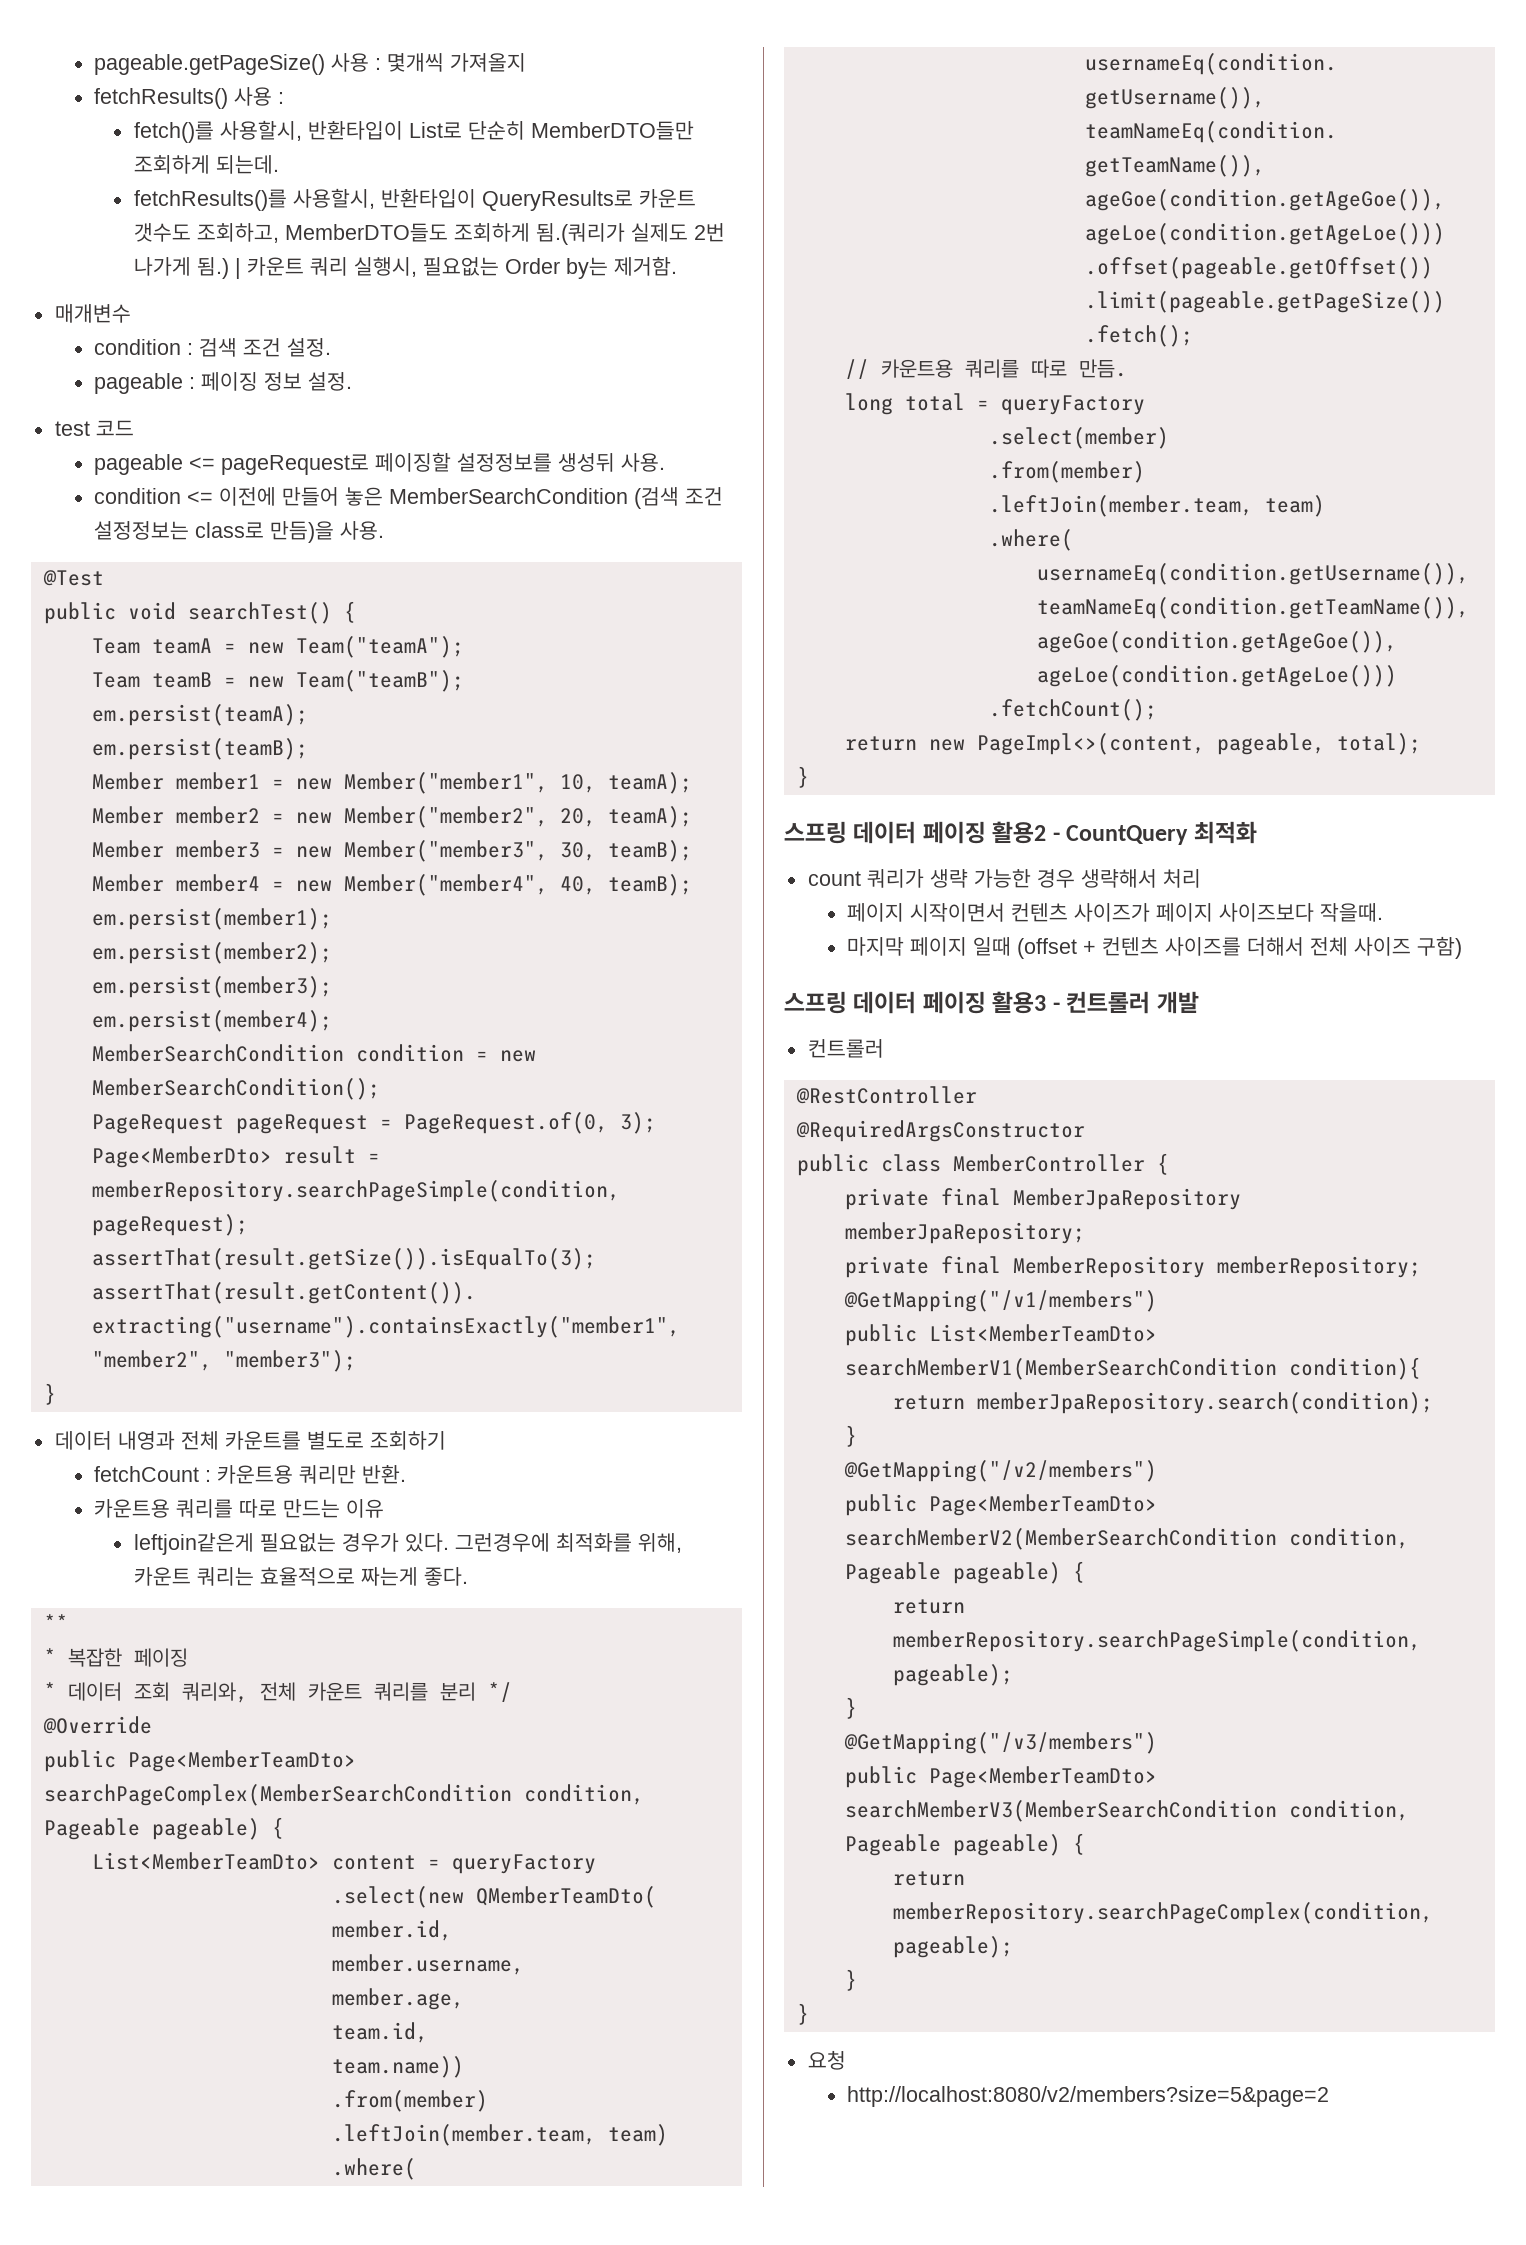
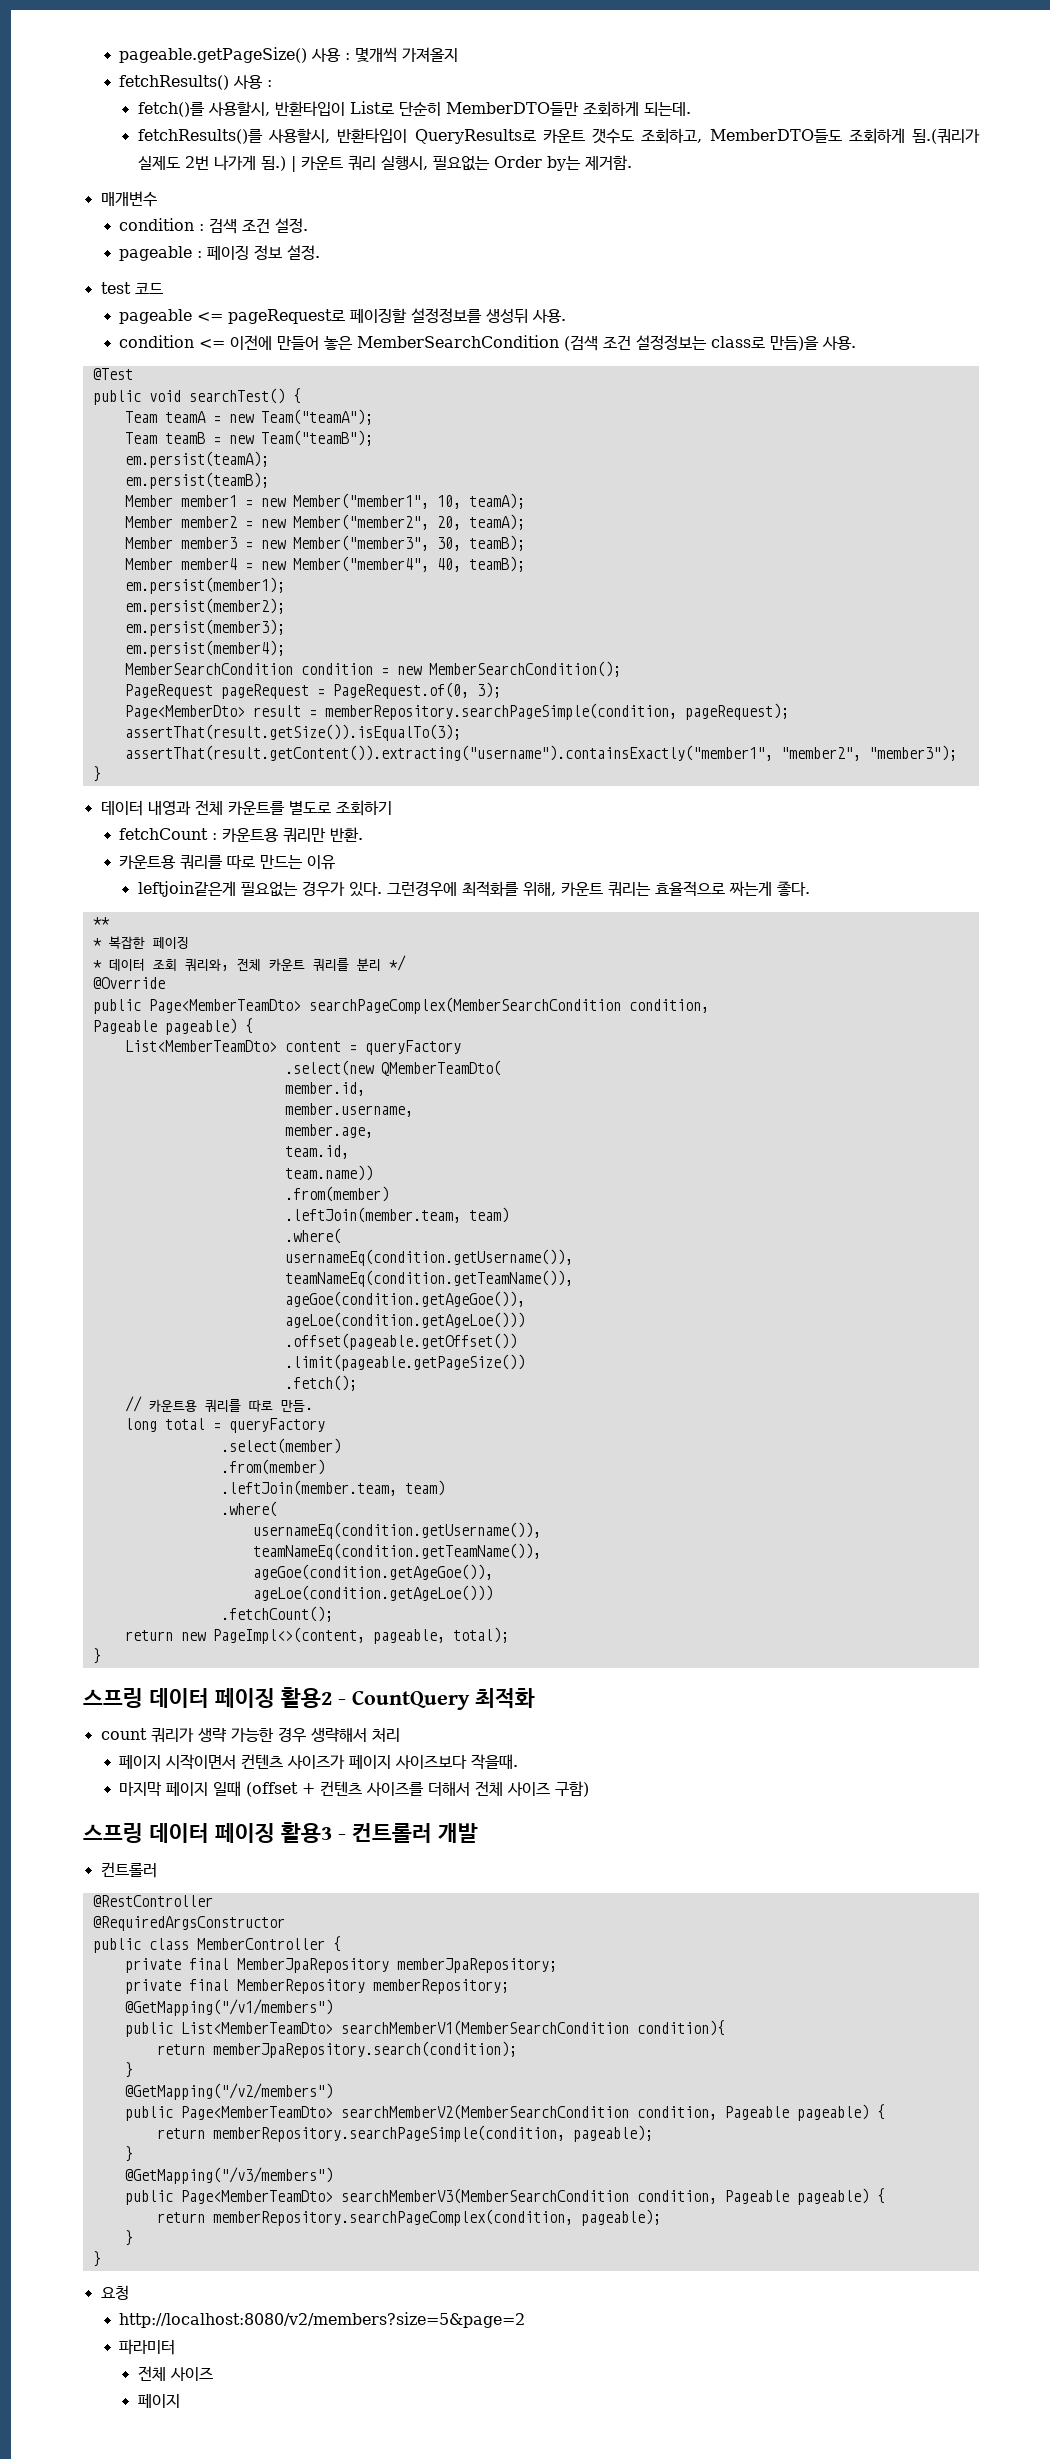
+ 파라미터
+ 전체 사이즈
+ 페이지

